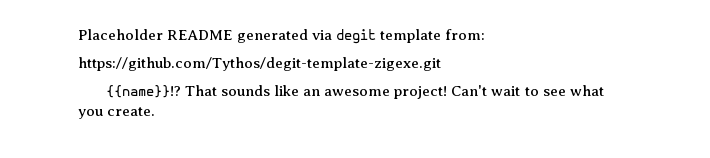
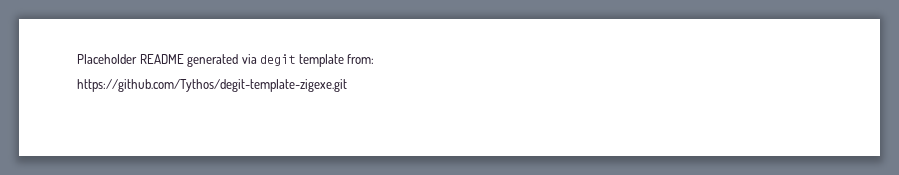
- {{name}}!? That sounds like an awesome project! Can't wait to see what you create.

